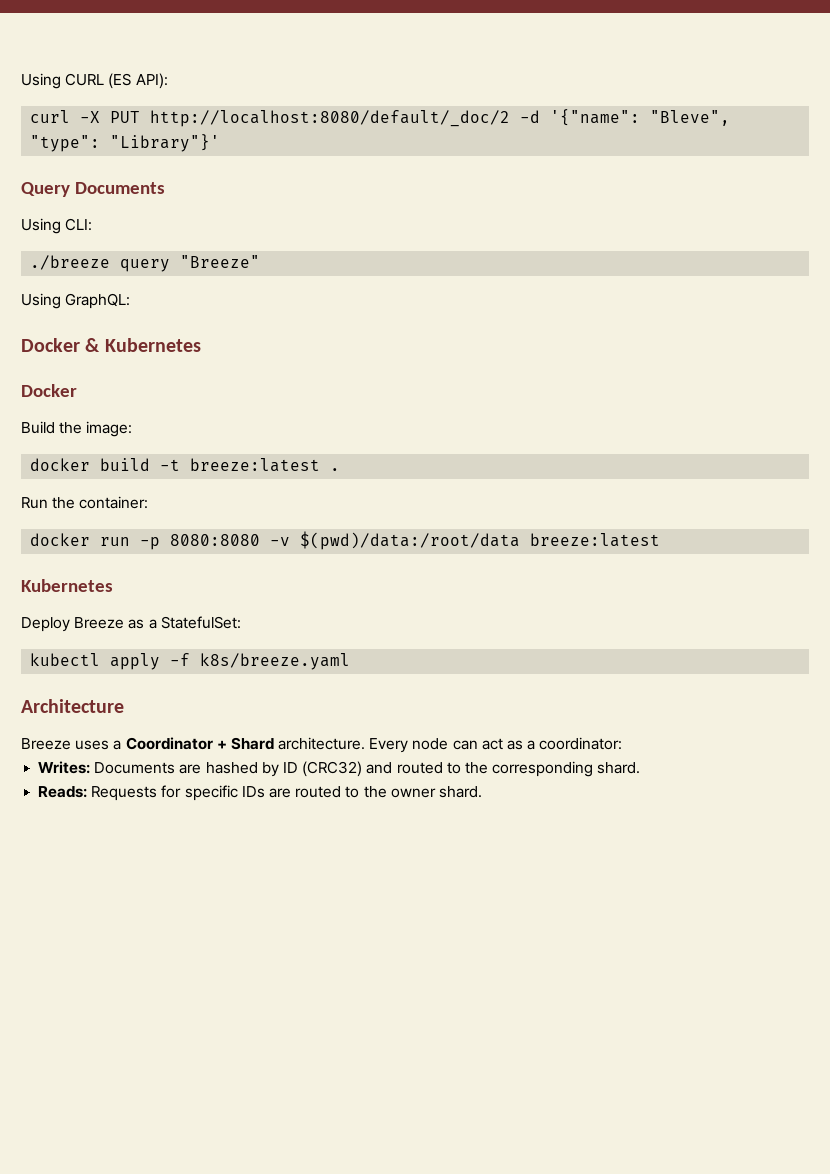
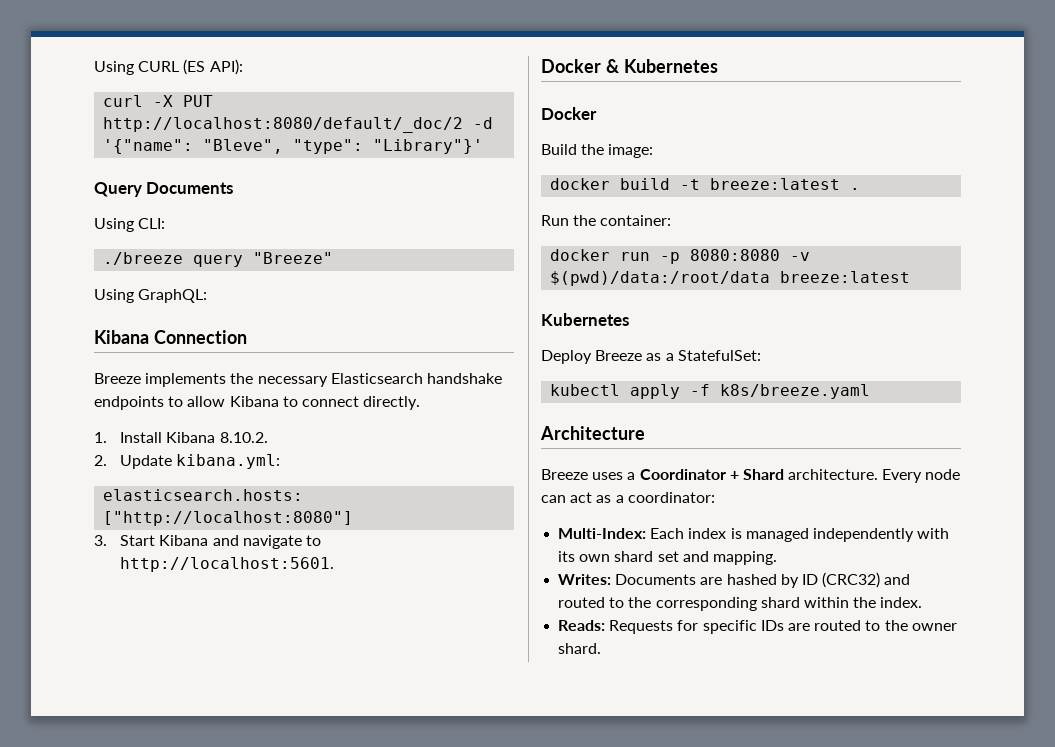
+ Kibana Connection
+ Breeze implements the necessary Elasticsearch handshake endpoints to allow Kibana to connect directly.
+ 1. Install Kibana 8.10.2.
+ 2. Update kibana.yml:
+ elasticsearch.hosts: ["http://localhost:8080"]
+ 3. Start Kibana and navigate to http://localhost:5601.
+ Multi-Index: Each index is managed independently with its own shard set and mapping.
- Writes: Documents are hashed by ID (CRC32) and routed to the corresponding shard.
+ Writes: Documents are hashed by ID (CRC32) and routed to the corresponding shard within the index.

